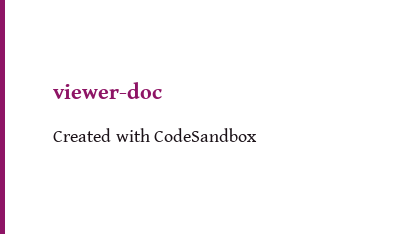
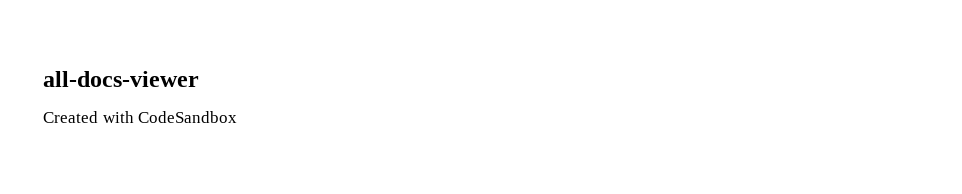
- viewer-doc
+ all-docs-viewer

